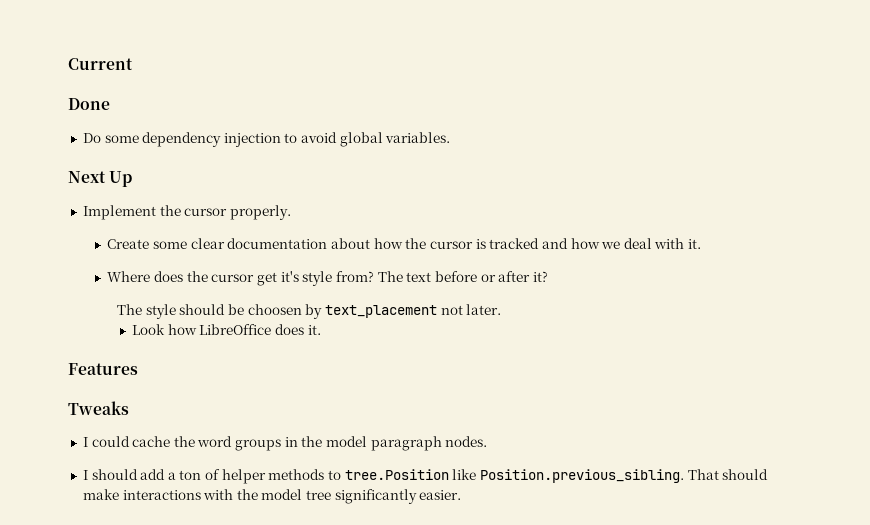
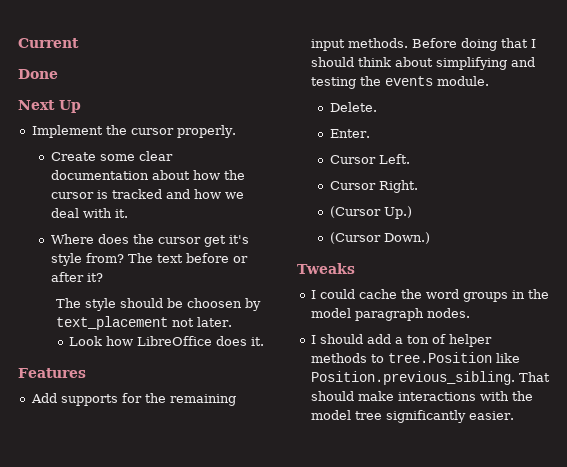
- Do some dependency injection to avoid global variables.
+ Add supports for the remaining input methods. Before doing that I should think about simplifying and testing the events module.
+ Delete.
+ Enter.
+ Cursor Left.
+ Cursor Right.
+ (Cursor Up.)
+ (Cursor Down.)

